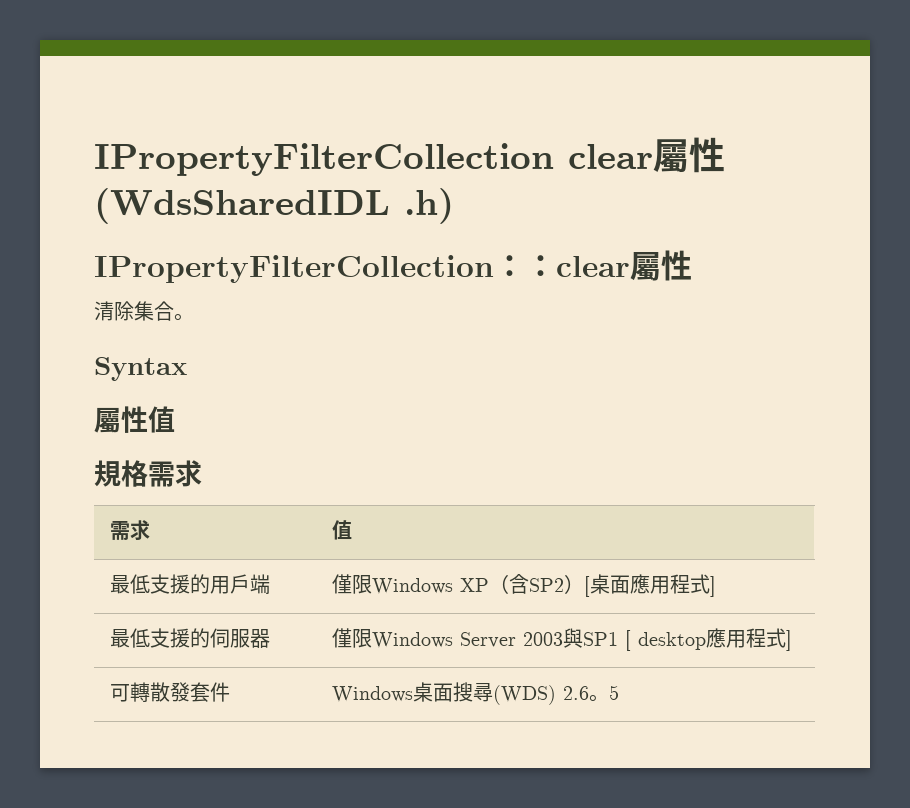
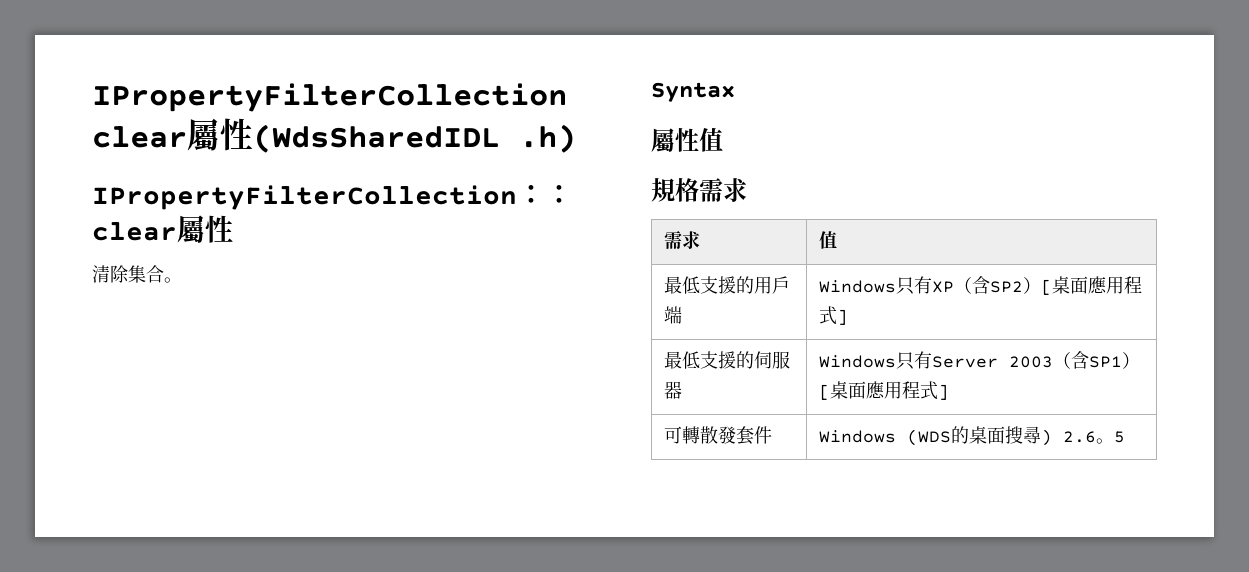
- 最低支援的用戶端 | 僅限Windows XP（含SP2）[桌面應用程式]
+ 最低支援的用戶端 | Windows只有XP（含SP2）[桌面應用程式]
- 最低支援的伺服器 | 僅限Windows Server 2003與SP1 [ desktop應用程式]
+ 最低支援的伺服器 | Windows只有Server 2003（含SP1）[桌面應用程式]
- 可轉散發套件 | Windows桌面搜尋(WDS) 2.6。5
+ 可轉散發套件 | Windows (WDS的桌面搜尋) 2.6。5

